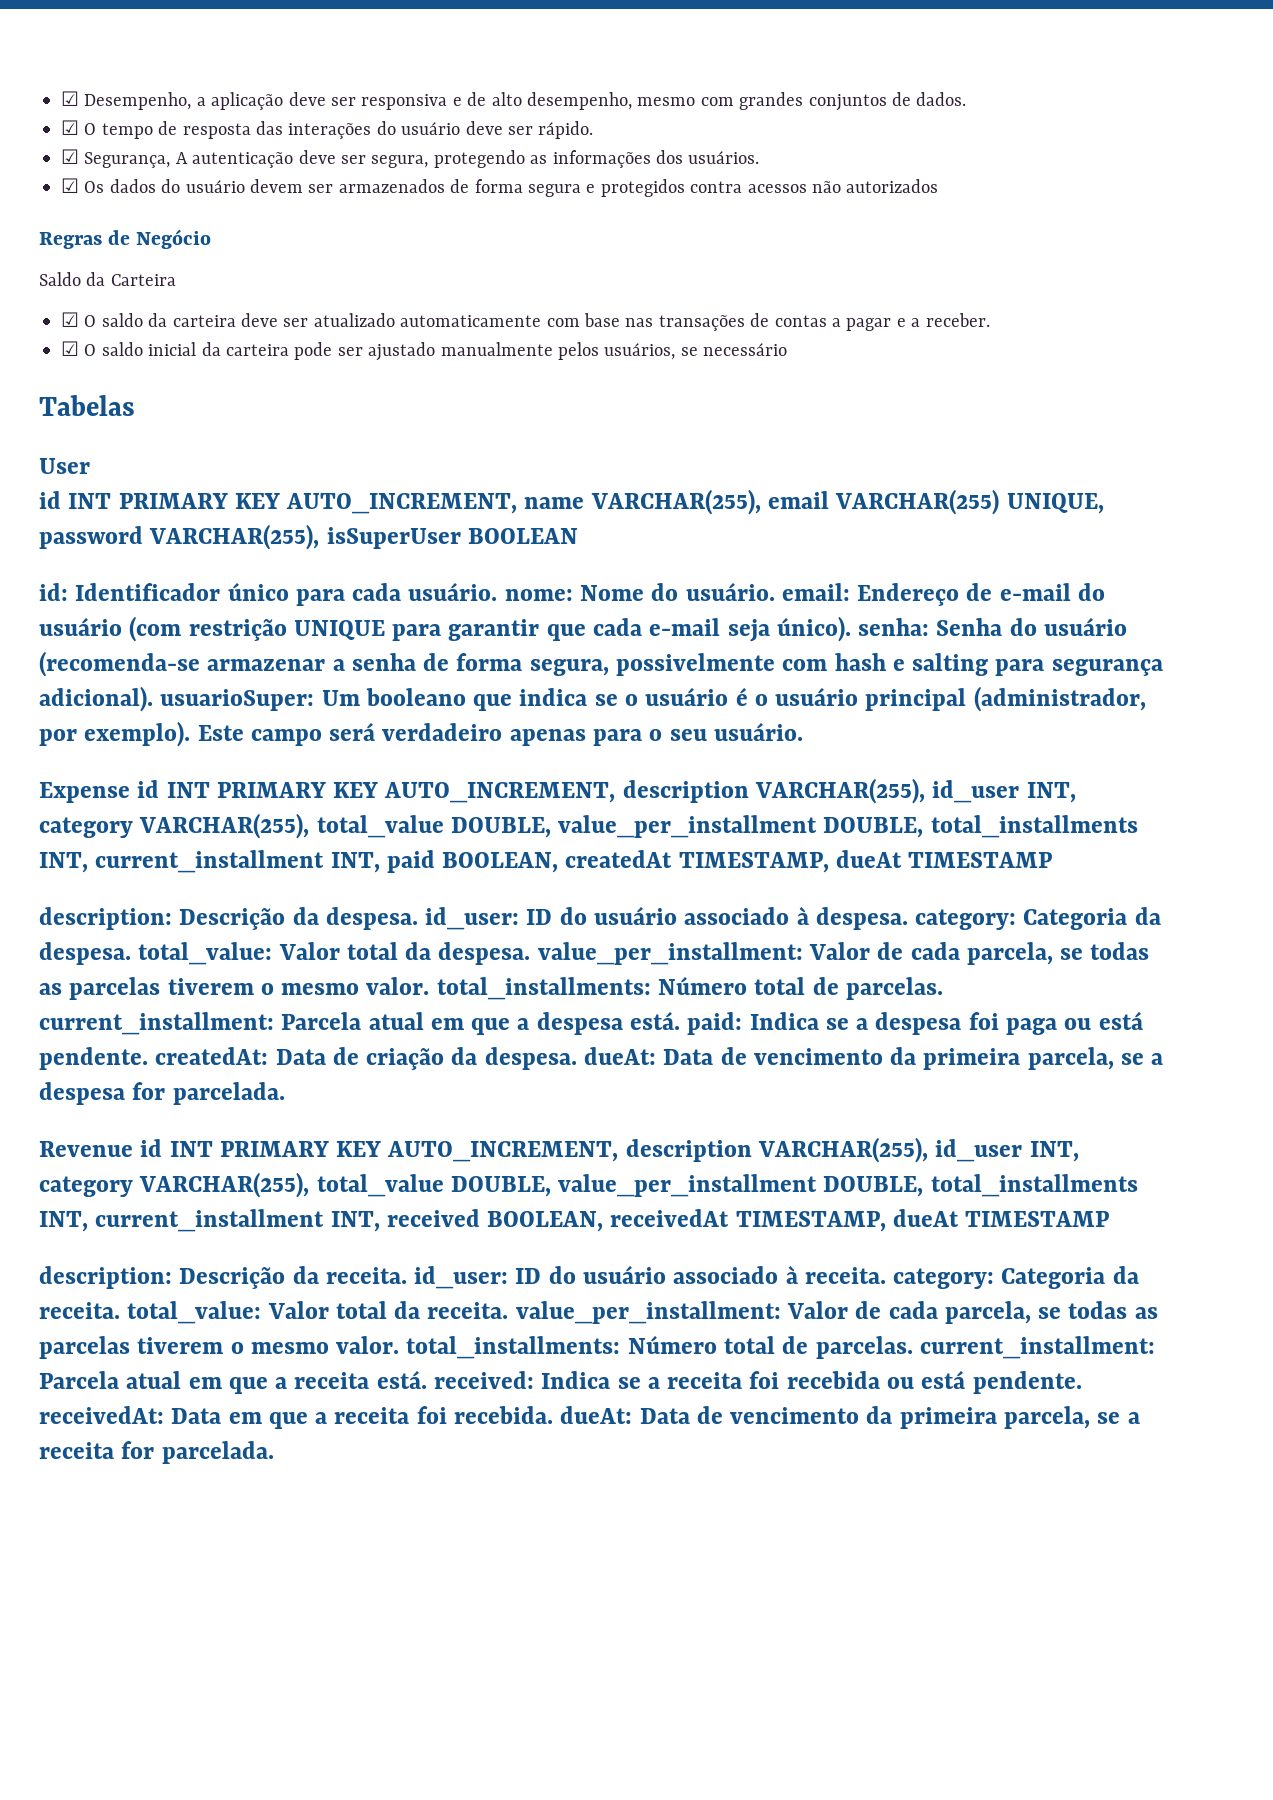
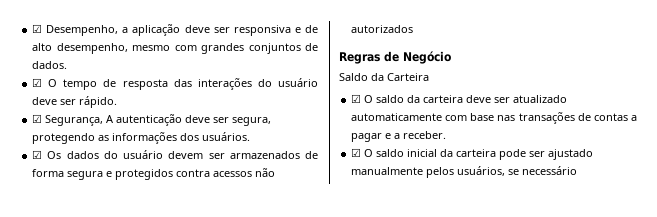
- Tabelas
- User
- id INT PRIMARY KEY AUTO_INCREMENT, name VARCHAR(255), email VARCHAR(255) UNIQUE, password VARCHAR(255), isSuperUser BOOLEAN
- id: Identificador único para cada usuário. nome: Nome do usuário. email: Endereço de e-mail do usuário (com restrição UNIQUE para garantir que cada e-mail seja único). senha: Senha do usuário (recomenda-se armazenar a senha de forma segura, possivelmente com hash e salting para segurança adicional). usuarioSuper: Um booleano que indica se o usuário é o usuário principal (administrador, por exemplo). Este campo será verdadeiro apenas para o seu usuário.
- Expense id INT PRIMARY KEY AUTO_INCREMENT, description VARCHAR(255), id_user INT, category VARCHAR(255), total_value DOUBLE, value_per_installment DOUBLE, total_installments INT, current_installment INT, paid BOOLEAN, createdAt TIMESTAMP, dueAt TIMESTAMP
- description: Descrição da despesa. id_user: ID do usuário associado à despesa. category: Categoria da despesa. total_value: Valor total da despesa. value_per_installment: Valor de cada parcela, se todas as parcelas tiverem o mesmo valor. total_installments: Número total de parcelas. current_installment: Parcela atual em que a despesa está. paid: Indica se a despesa foi paga ou está pendente. createdAt: Data de criação da despesa. dueAt: Data de vencimento da primeira parcela, se a despesa for parcelada.
- Revenue id INT PRIMARY KEY AUTO_INCREMENT, description VARCHAR(255), id_user INT, category VARCHAR(255), total_value DOUBLE, value_per_installment DOUBLE, total_installments INT, current_installment INT, received BOOLEAN, receivedAt TIMESTAMP, dueAt TIMESTAMP
- description: Descrição da receita. id_user: ID do usuário associado à receita. category: Categoria da receita. total_value: Valor total da receita. value_per_installment: Valor de cada parcela, se todas as parcelas tiverem o mesmo valor. total_installments: Número total de parcelas. current_installment: Parcela atual em que a receita está. received: Indica se a receita foi recebida ou está pendente. receivedAt: Data em que a receita foi recebida. dueAt: Data de vencimento da primeira parcela, se a receita for parcelada.

